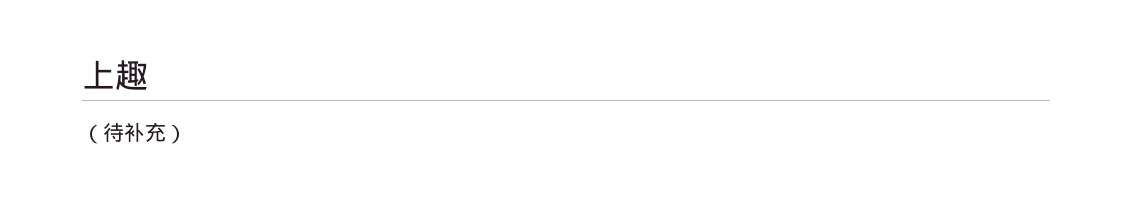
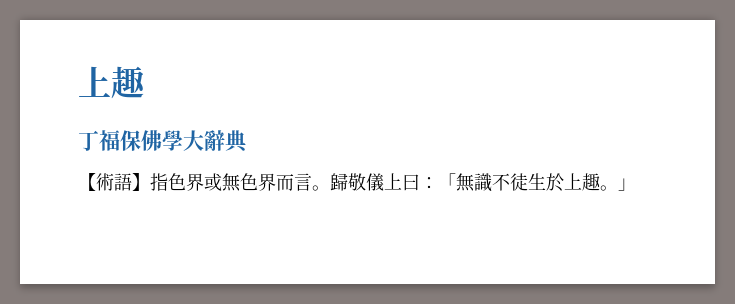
- （待补充）
+ 丁福保佛學大辭典
+ 【術語】指色界或無色界而言。歸敬儀上曰：「無識不徒生於上趣。」

